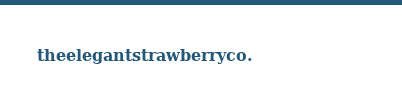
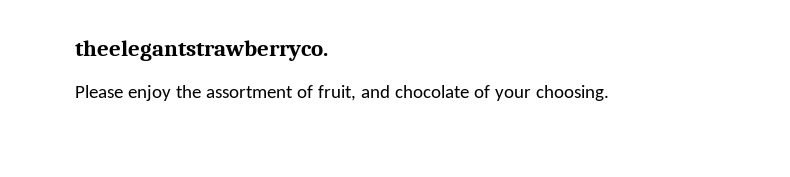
+ Please enjoy the assortment of fruit, and chocolate of your choosing.

